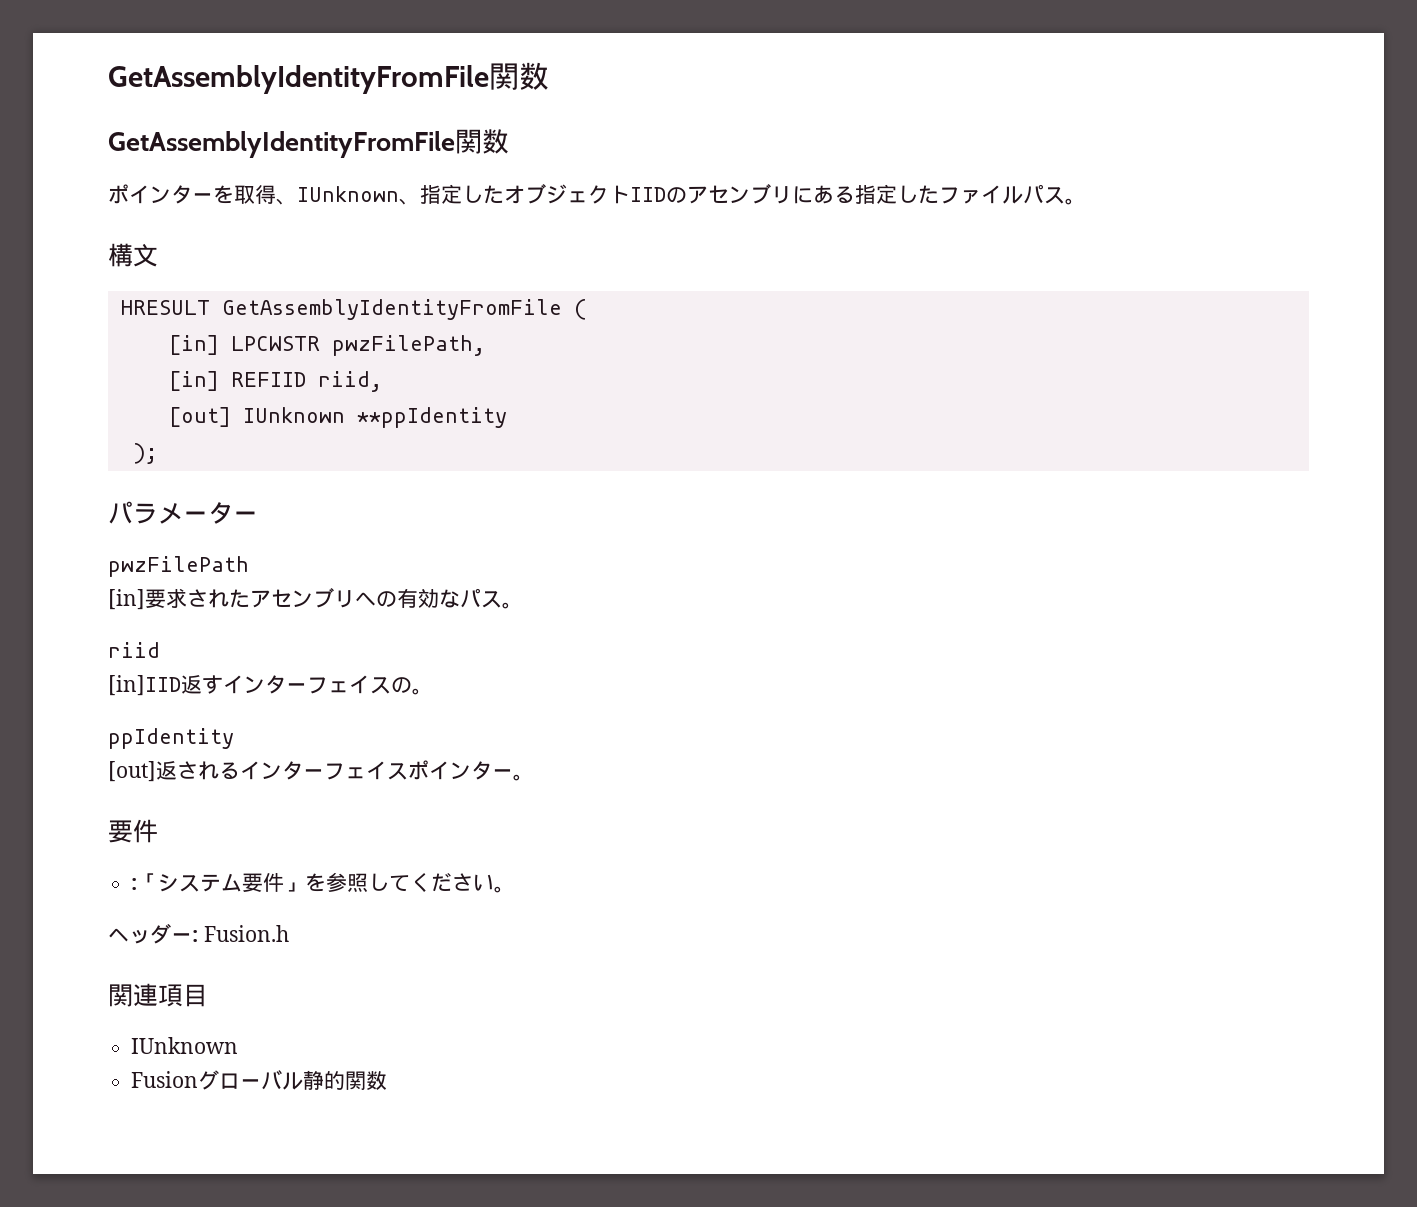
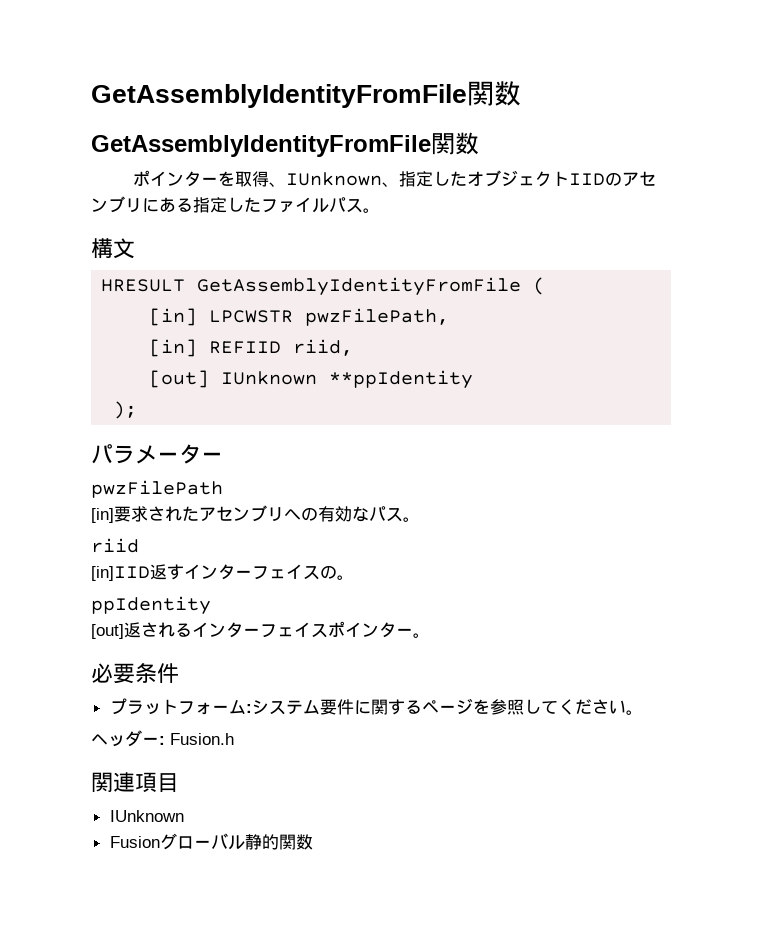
  [out]返されるインターフェイスポインター。
- 要件
+ 必要条件
- :「システム要件」を参照してください。
+ プラットフォーム:システム要件に関するページを参照してください。

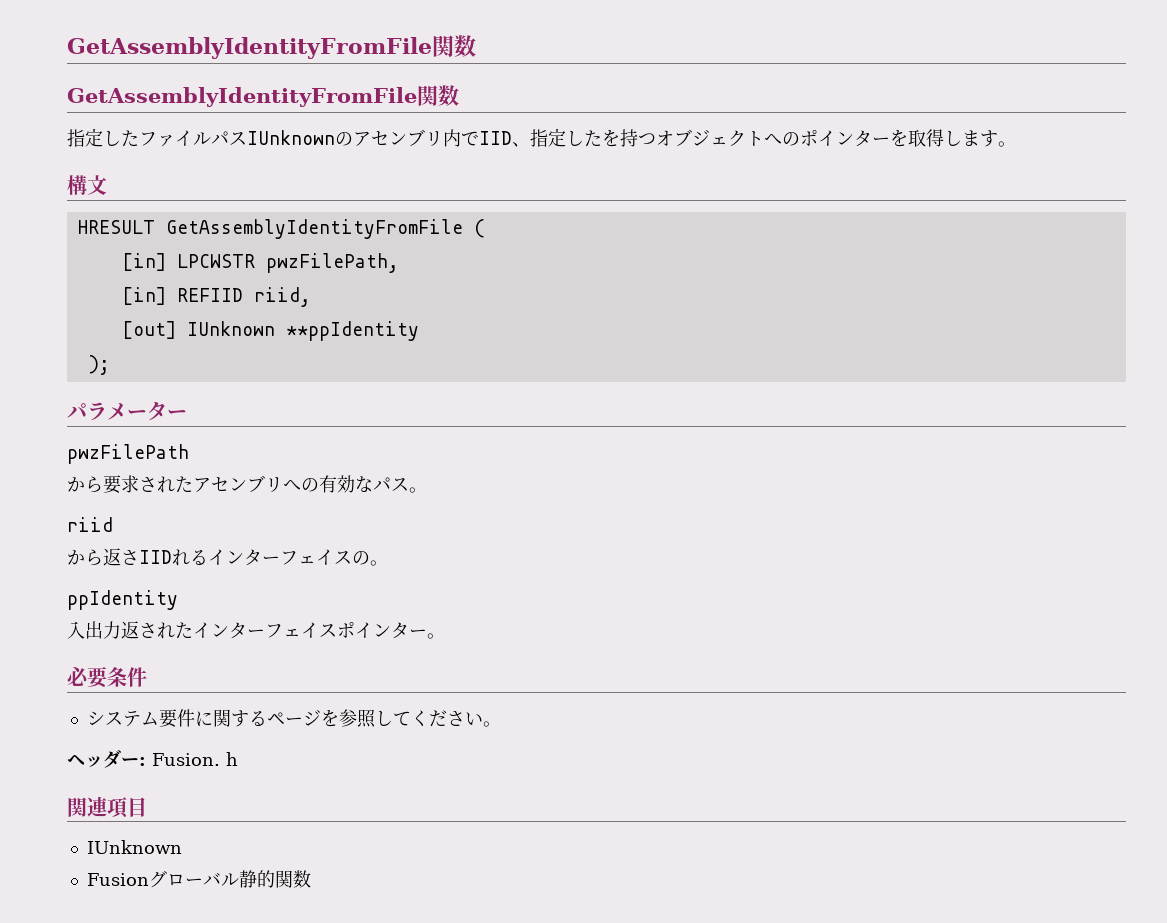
- ポインターを取得、IUnknown、指定したオブジェクトIIDのアセンブリにある指定したファイルパス。
+ 指定したファイルパスIUnknownのアセンブリ内でIID、指定したを持つオブジェクトへのポインターを取得します。
- [in]要求されたアセンブリへの有効なパス。
+ から要求されたアセンブリへの有効なパス。
- [in]IID返すインターフェイスの。
+ から返さIIDれるインターフェイスの。
- [out]返されるインターフェイスポインター。
+ 入出力返されたインターフェイスポインター。
- プラットフォーム:システム要件に関するページを参照してください。
+ システム要件に関するページを参照してください。
- ヘッダー: Fusion.h
+ ヘッダー: Fusion. h

